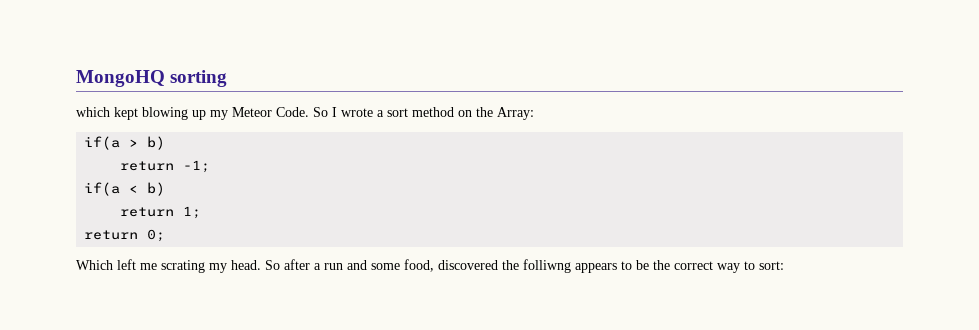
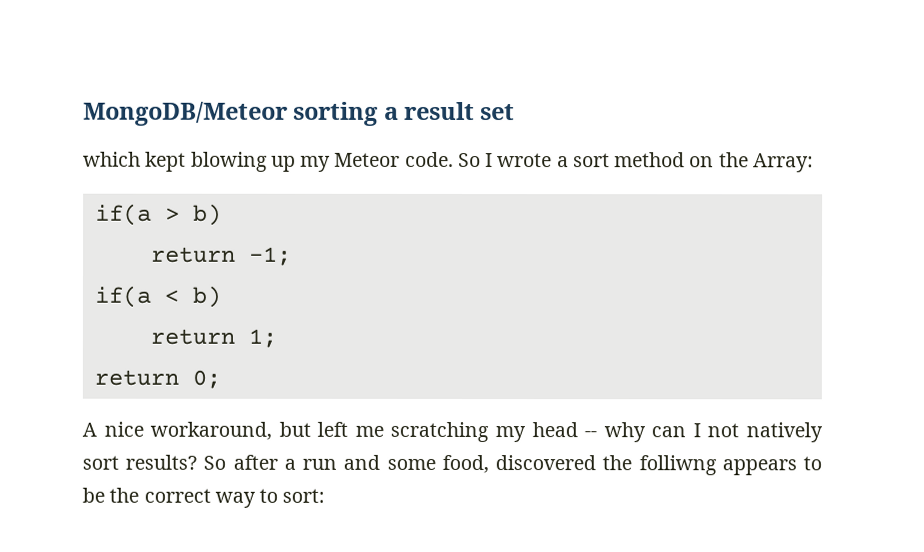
- MongoHQ sorting
+ MongoDB/Meteor sorting a result set
- which kept blowing up my Meteor Code.
+ which kept blowing up my Meteor code.
- Which left me scrating my head.
+ A nice workaround, but left me scratching my head -- why can I not natively sort results?

